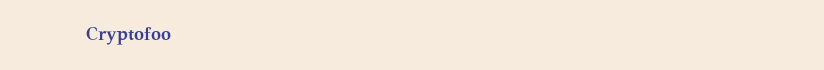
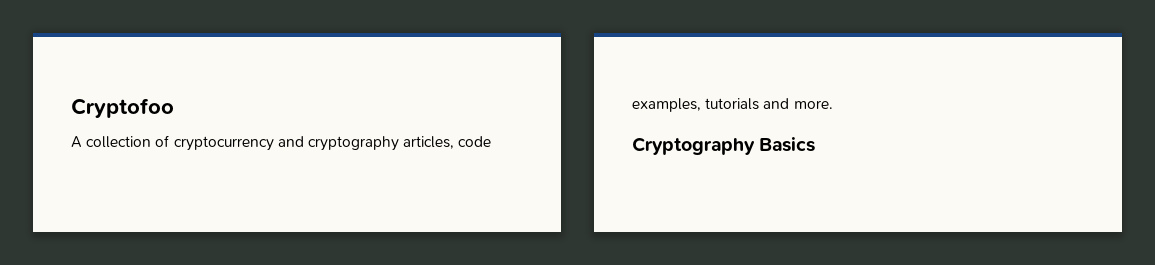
+ A collection of cryptocurrency and cryptography articles, code examples, tutorials and more.
+ Cryptography Basics

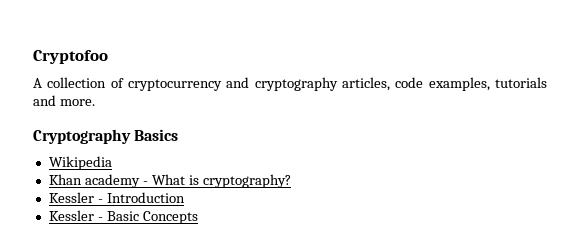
+ Wikipedia
+ Khan academy - What is cryptography?
+ Kessler - Introduction
+ Kessler - Basic Concepts

